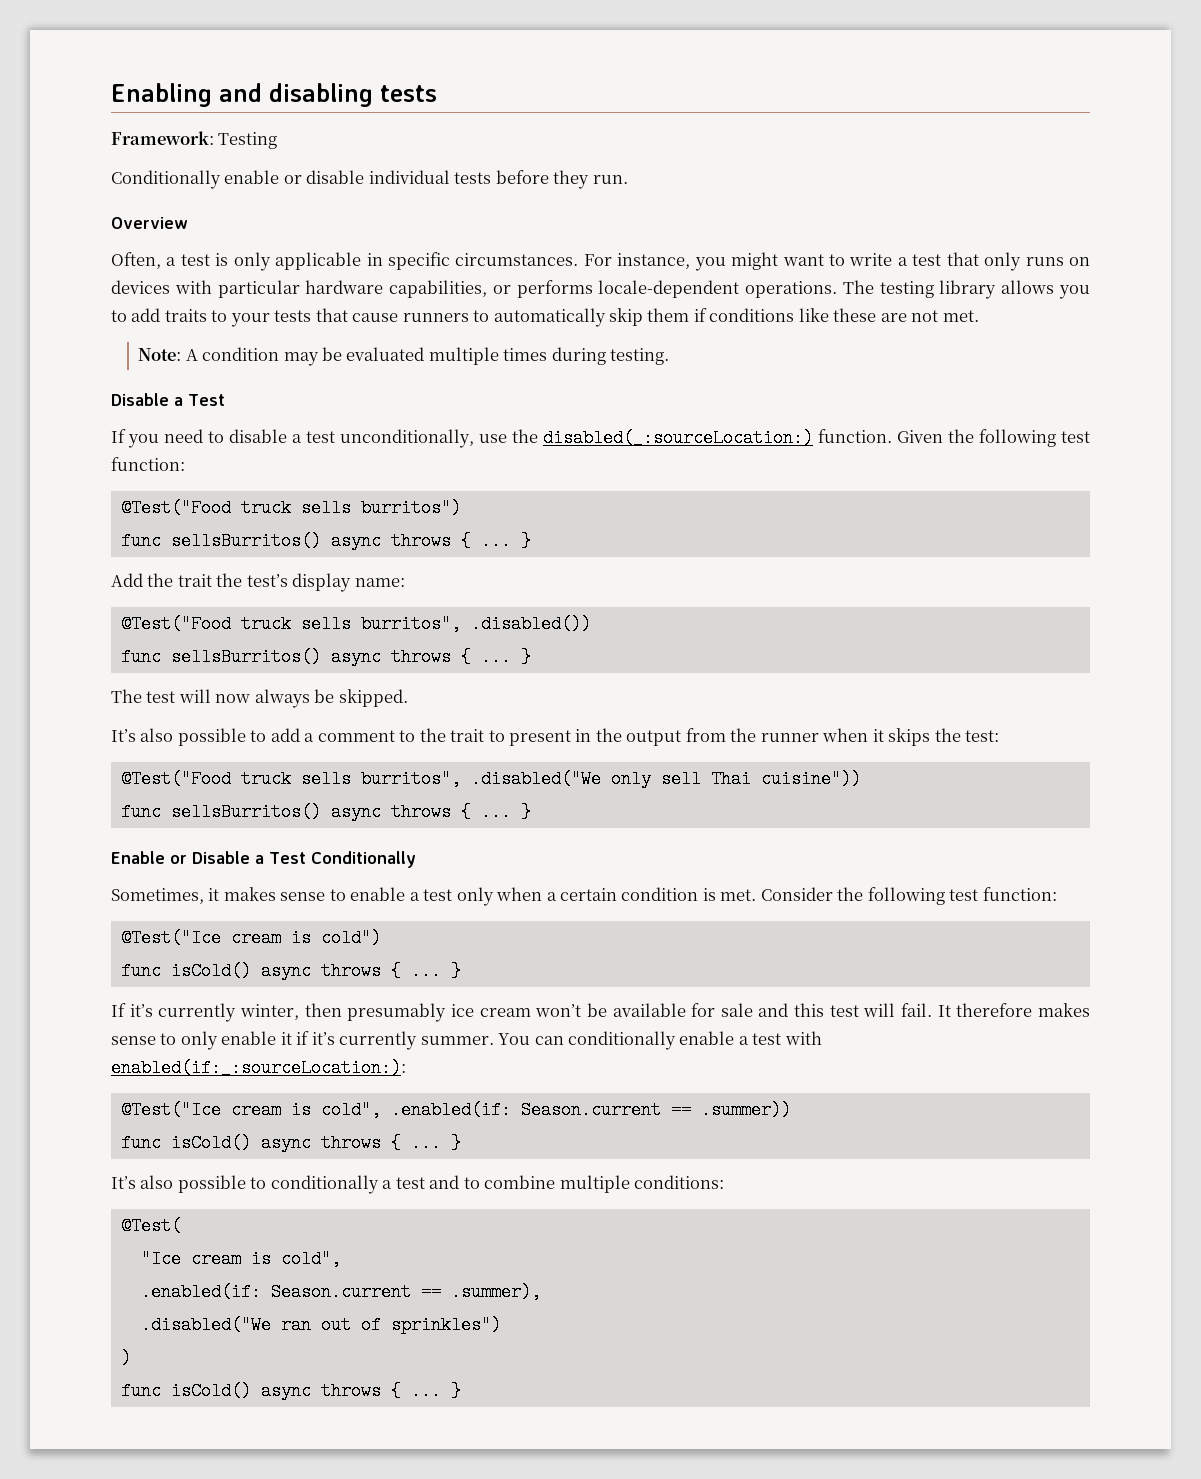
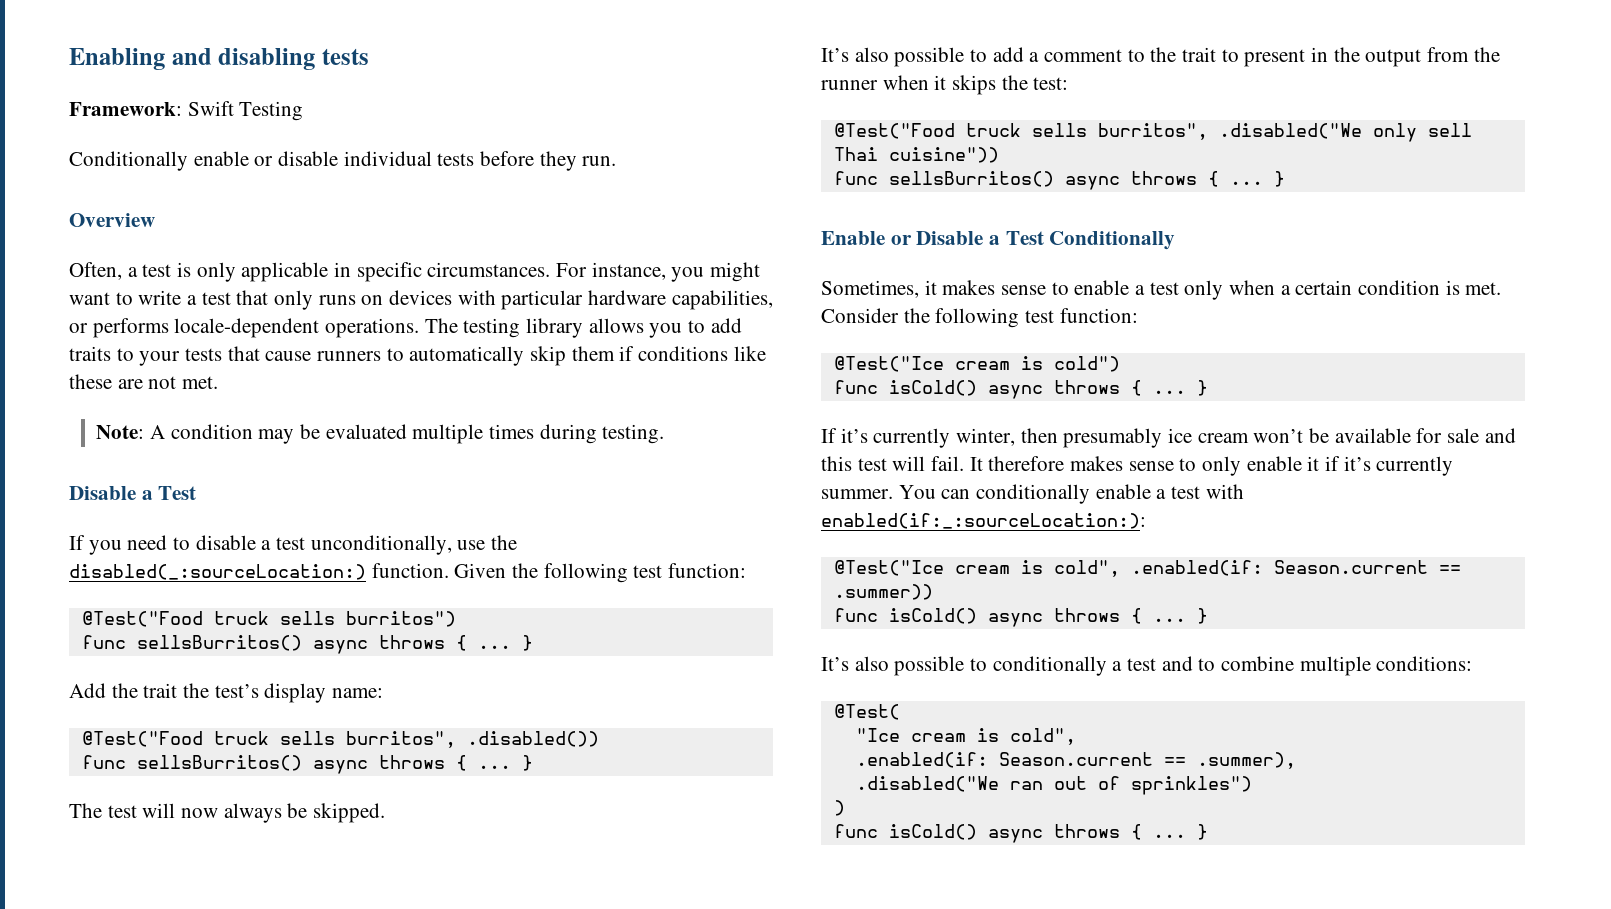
- Framework: Testing
+ Framework: Swift Testing

